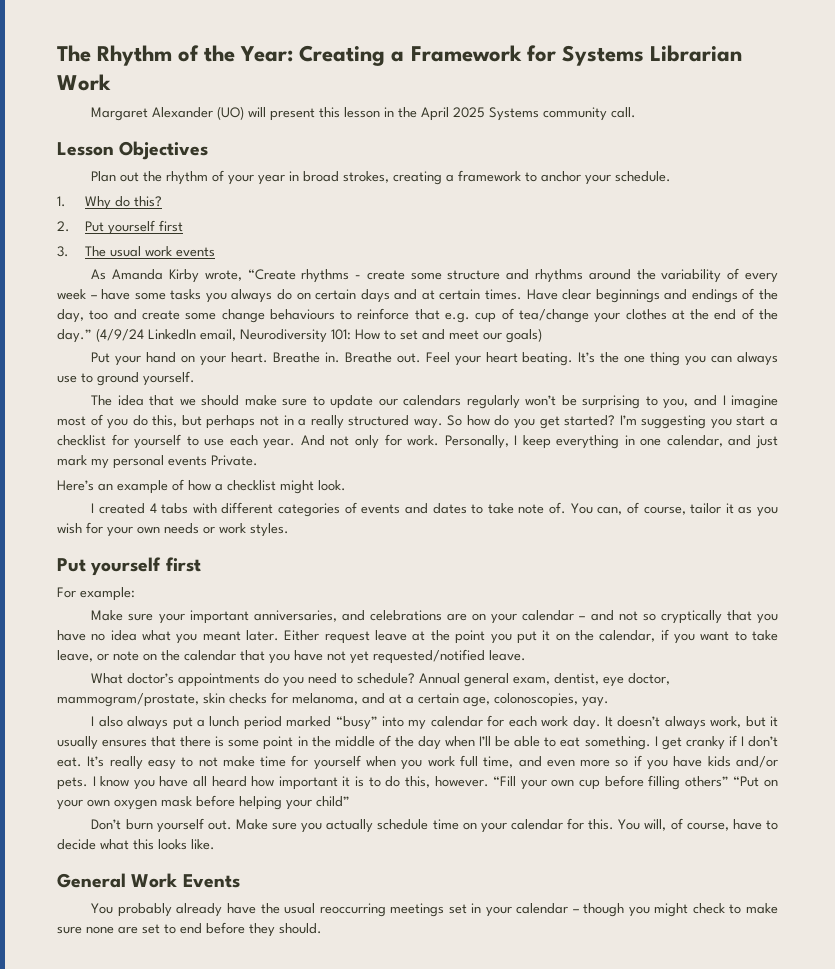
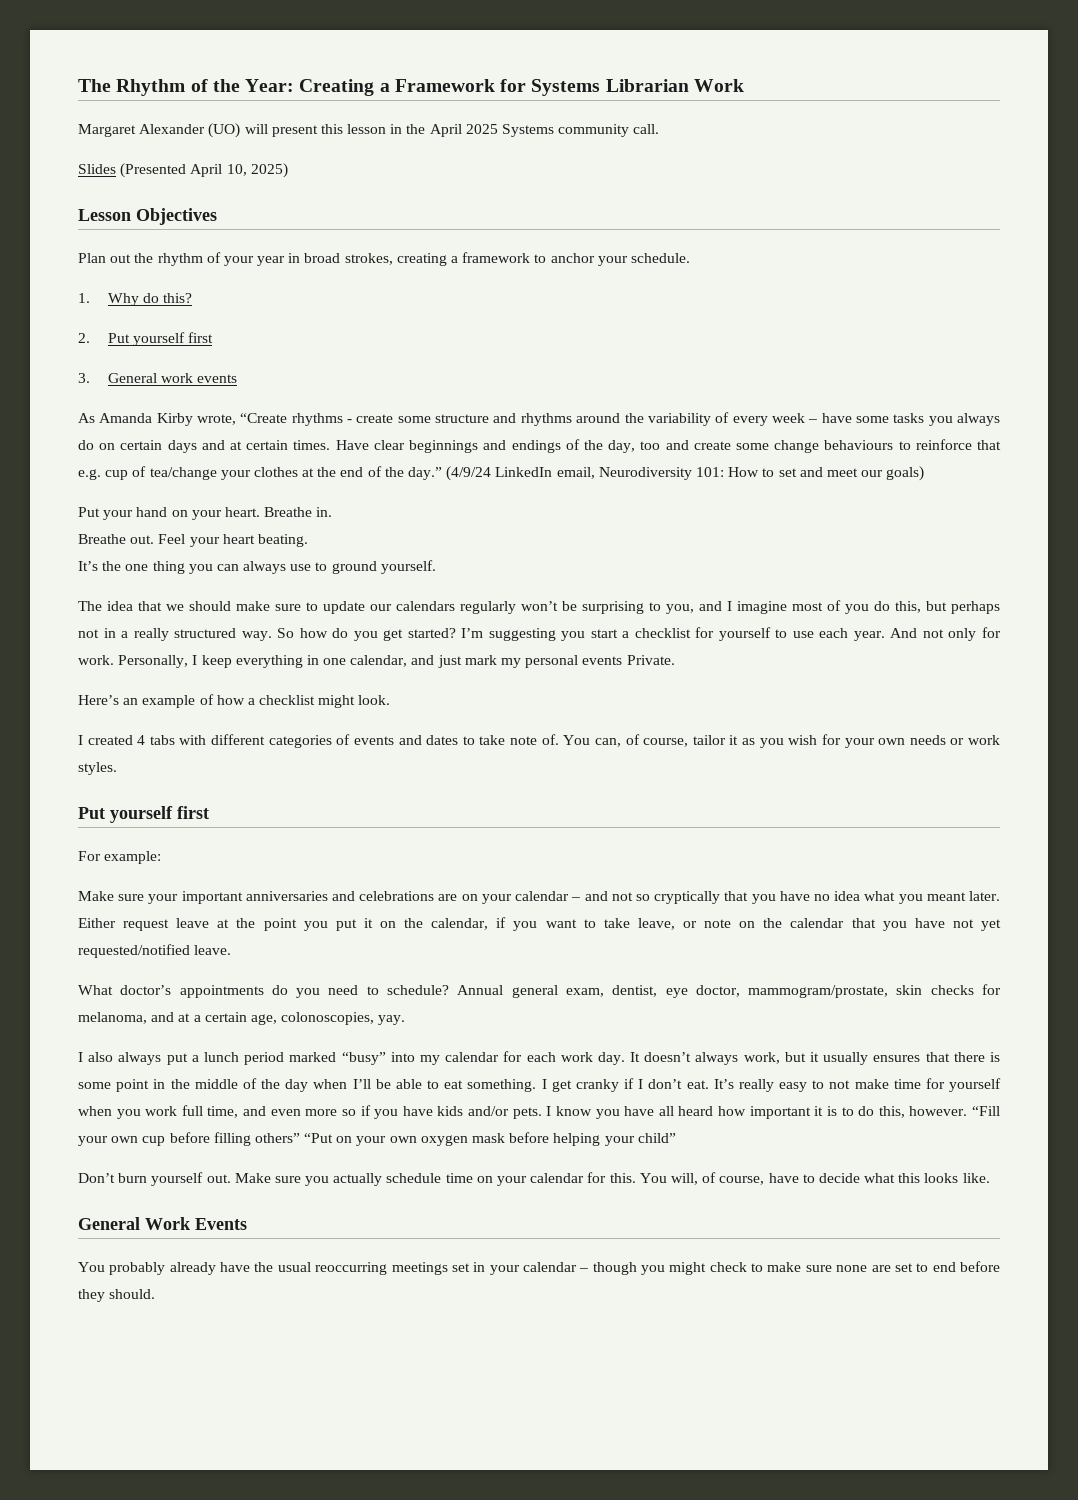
+ Slides (Presented April 10, 2025)
- 3. The usual work events
+ 3. General work events
- Breathe in. Breathe out.
+ Breathe in.
+ Breathe out.
- Feel your heart beating. It’s the one thing you can always use to ground yourself.
+ Feel your heart beating.
+ It’s the one thing you can always use to ground yourself.
- Make sure your important anniversaries, and celebrations are on your calendar – and not so cryptically that you have no idea what you meant later.
+ Make sure your important anniversaries and celebrations are on your calendar – and not so cryptically that you have no idea what you meant later.

